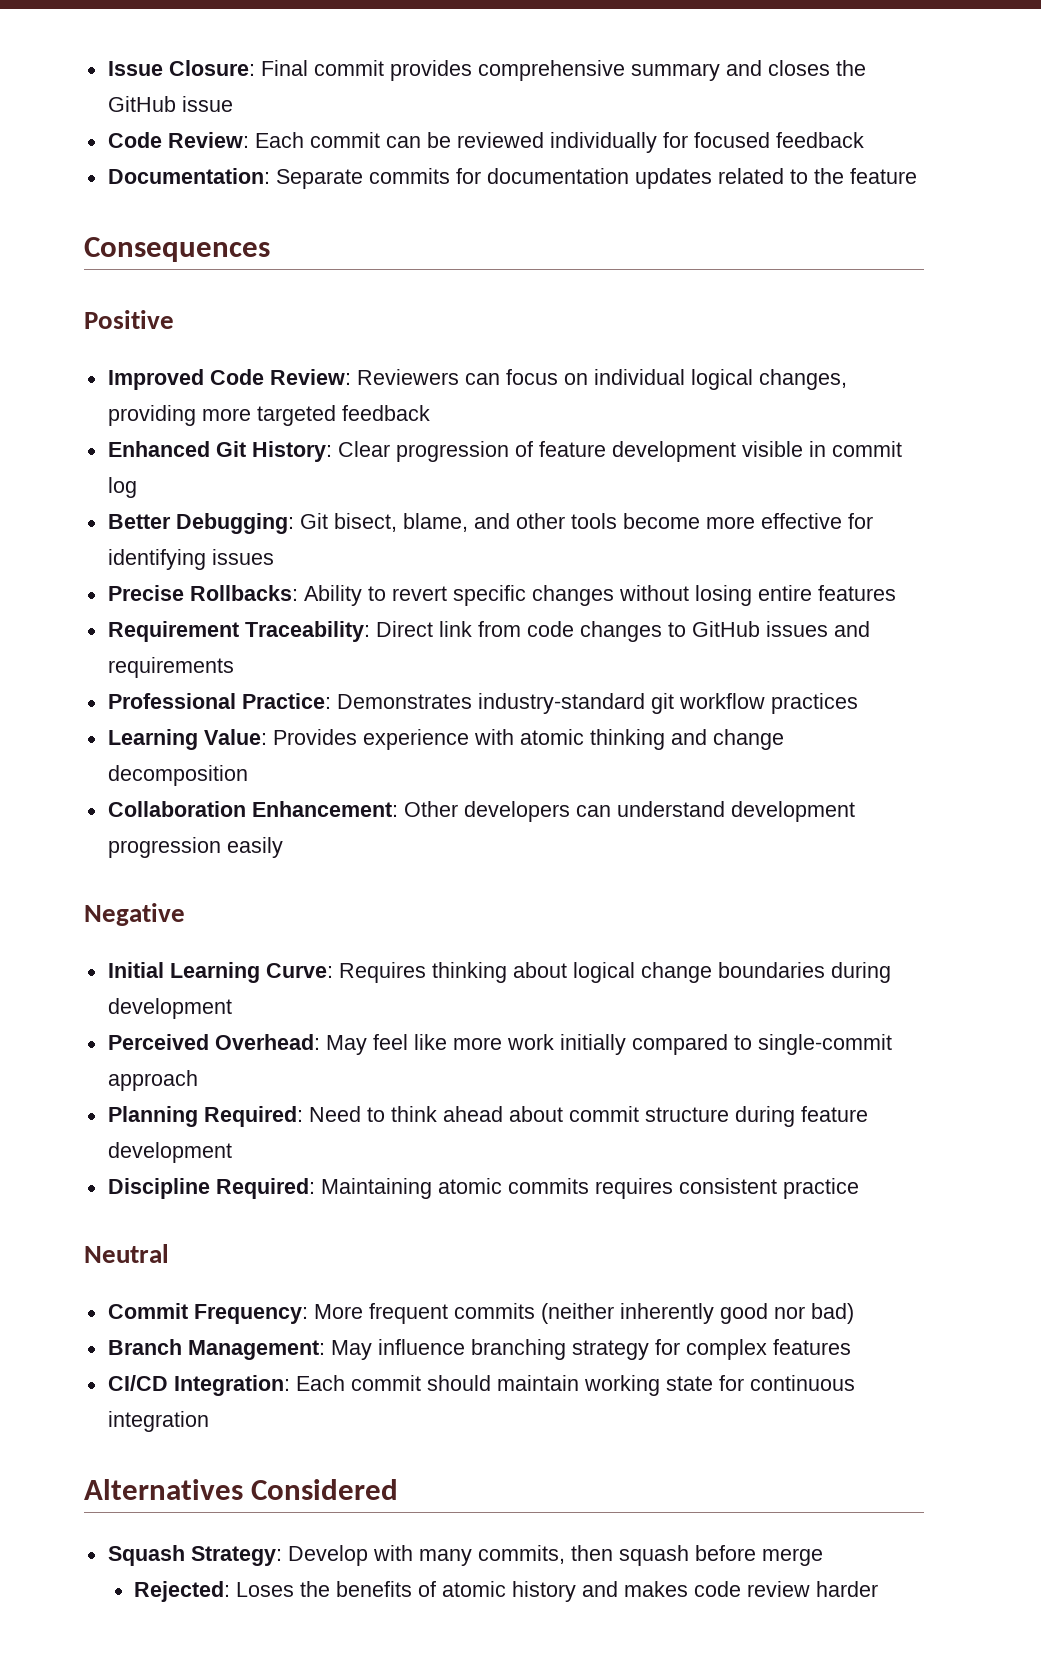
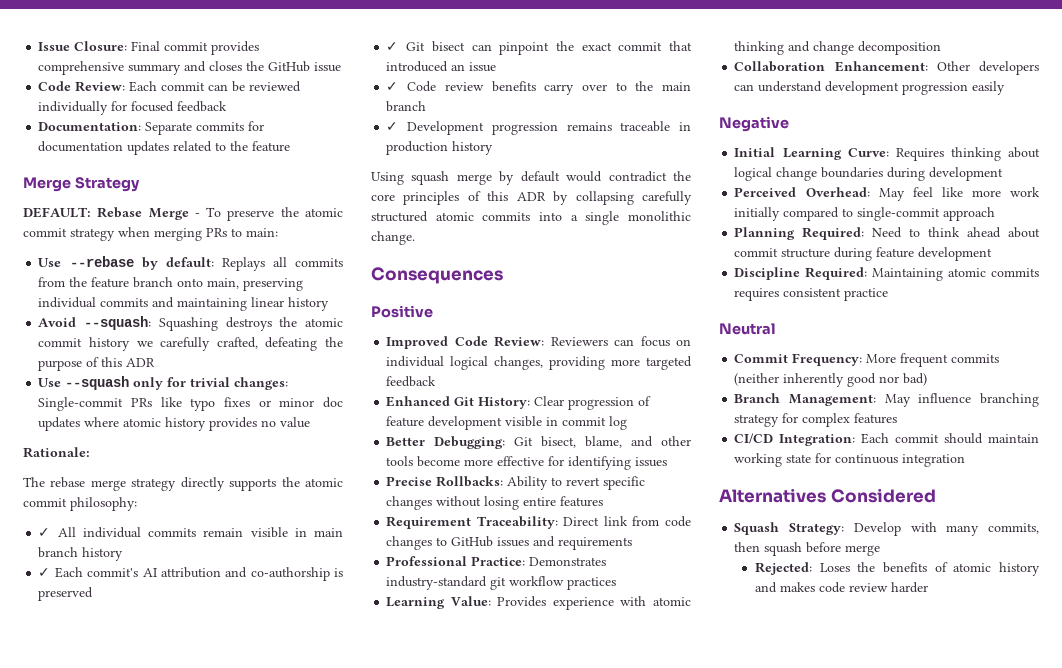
+ Merge Strategy
+ DEFAULT: Rebase Merge - To preserve the atomic commit strategy when merging PRs to main:
+ Use --rebase by default: Replays all commits from the feature branch onto main, preserving individual commits and maintaining linear history
+ Avoid --squash: Squashing destroys the atomic commit history we carefully crafted, defeating the purpose of this ADR
+ Use --squash only for trivial changes: Single-commit PRs like typo fixes or minor doc updates where atomic history provides no value
+ Rationale:
+ The rebase merge strategy directly supports the atomic commit philosophy:
+ ✓ All individual commits remain visible in main branch history
+ ✓ Each commit's AI attribution and co-authorship is preserved
+ ✓ Git bisect can pinpoint the exact commit that introduced an issue
+ ✓ Code review benefits carry over to the main branch
+ ✓ Development progression remains traceable in production history
+ Using squash merge by default would contradict the core principles of this ADR by collapsing carefully structured atomic commits into a single monolithic change.

